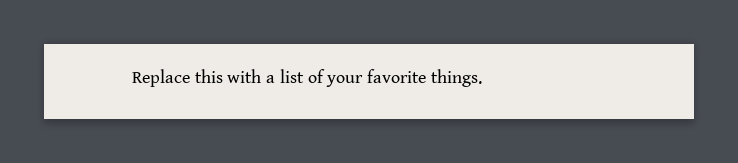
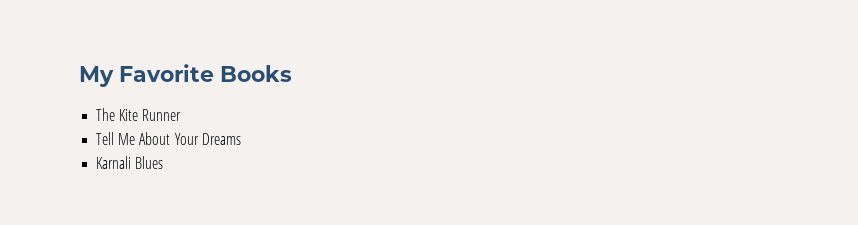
- Replace this with a list of your favorite things.
+ My Favorite Books
+ The Kite Runner
+ Tell Me About Your Dreams
+ Karnali Blues

